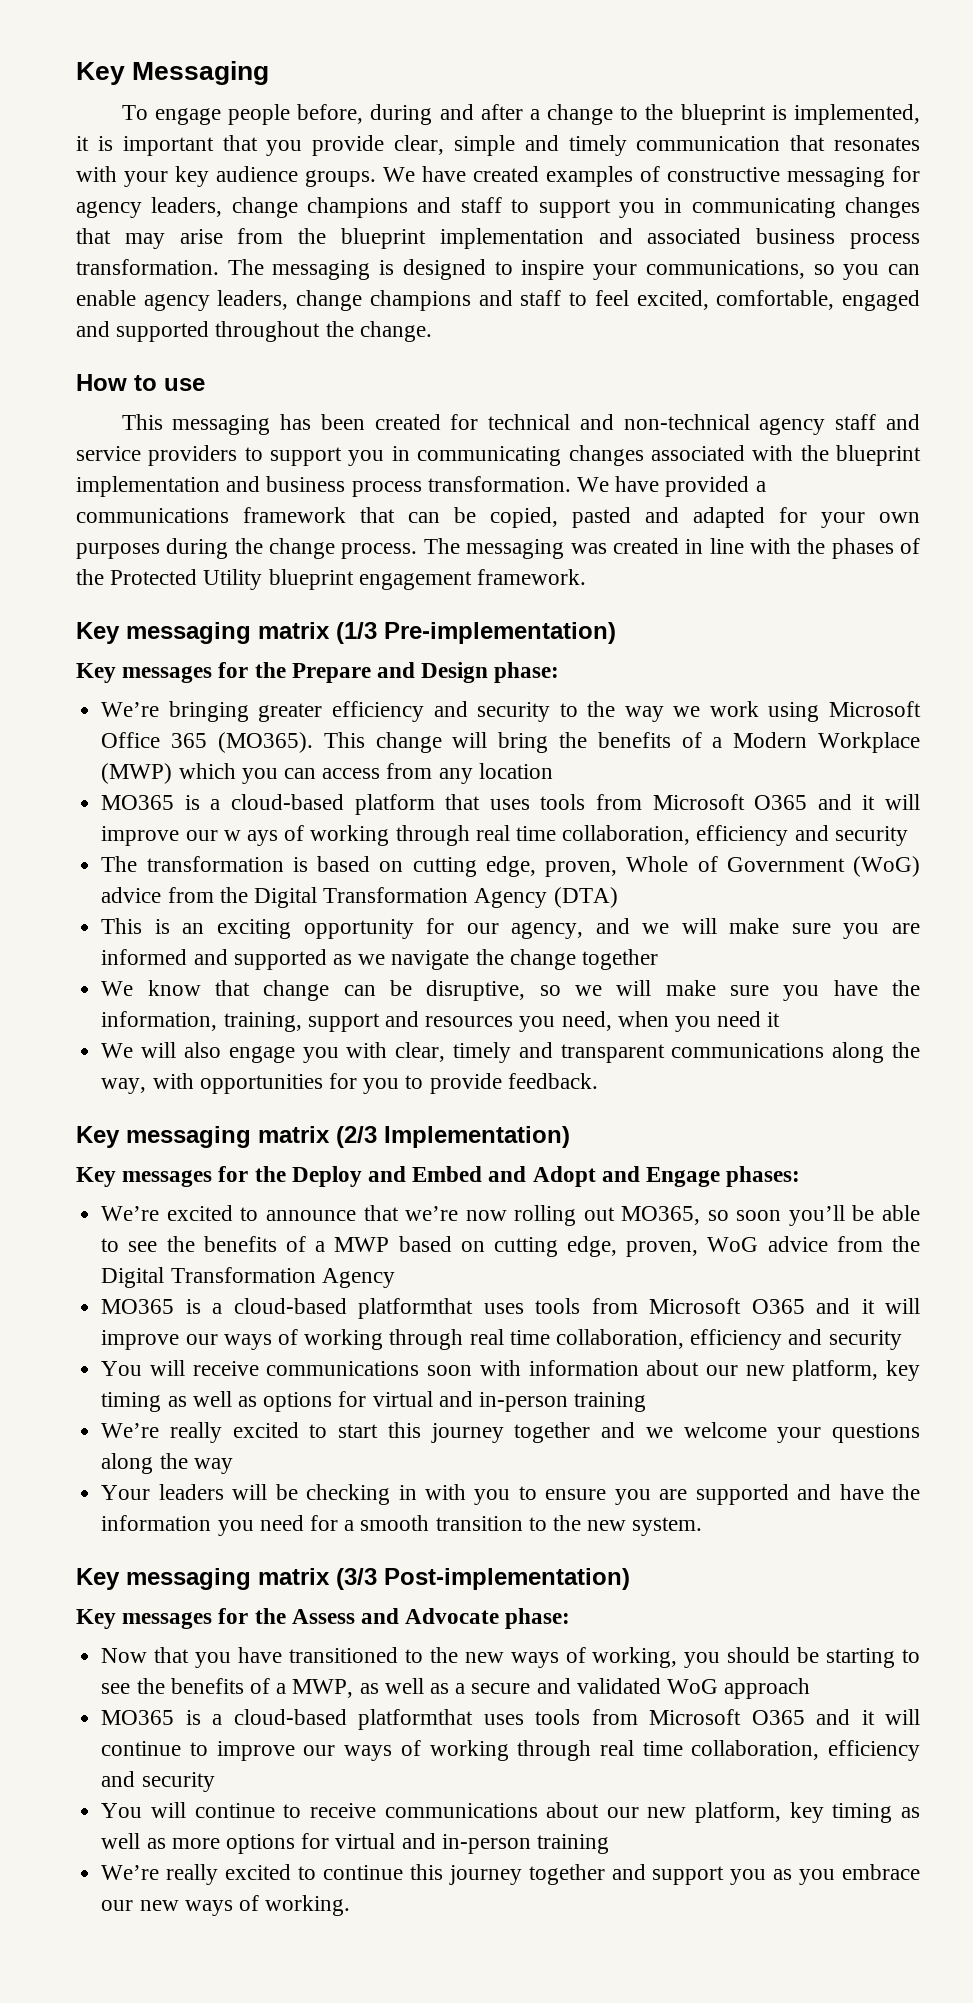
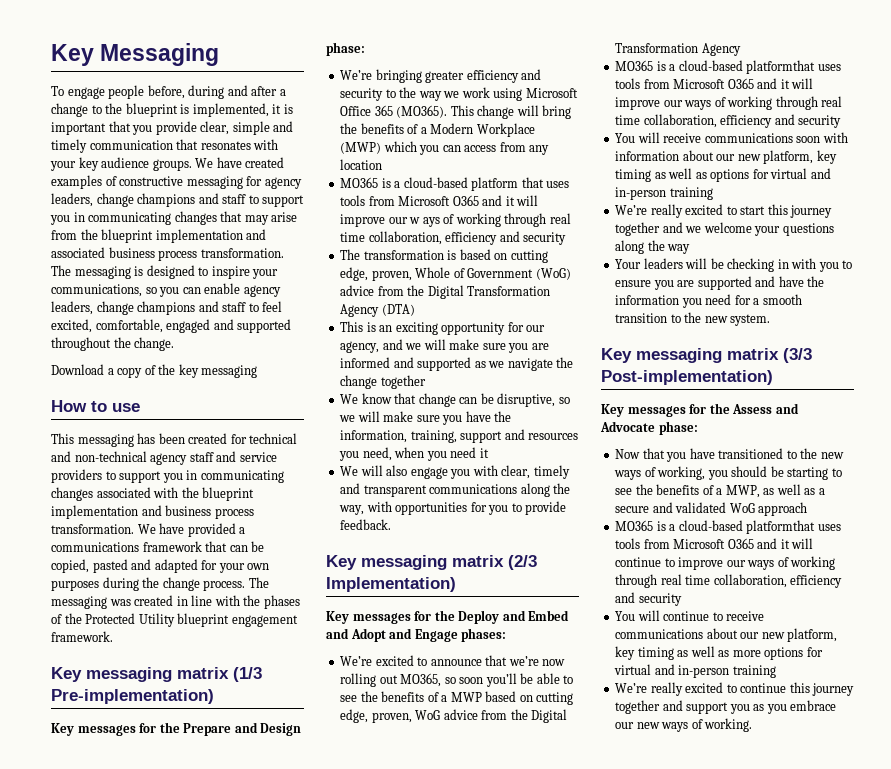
+ Download a copy of the key messaging

